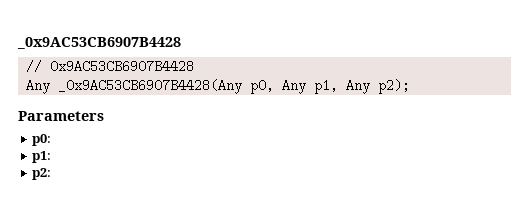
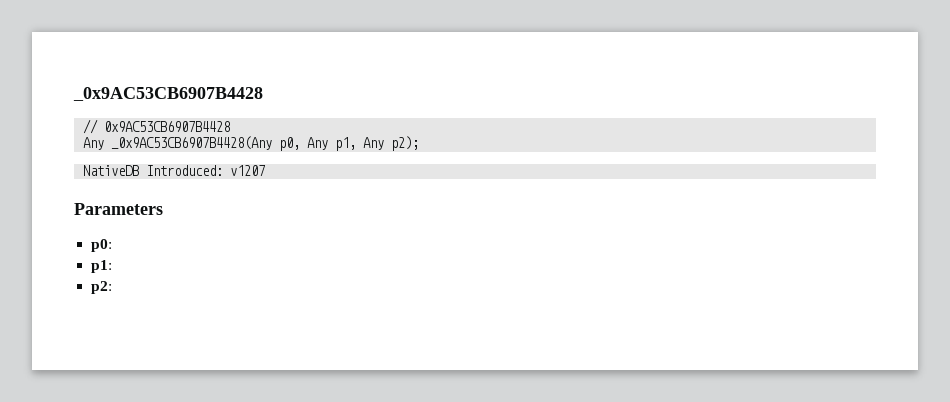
+ NativeDB Introduced: v1207

